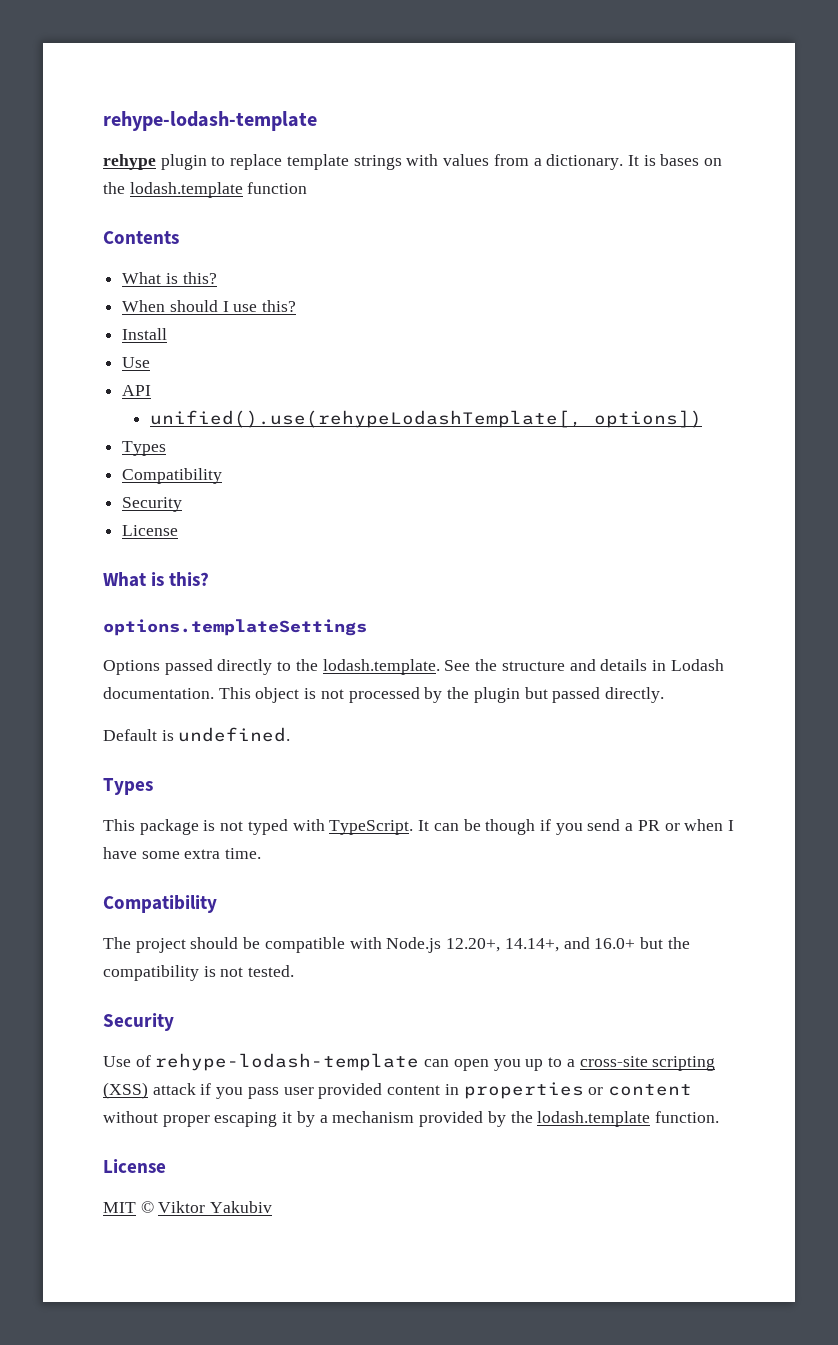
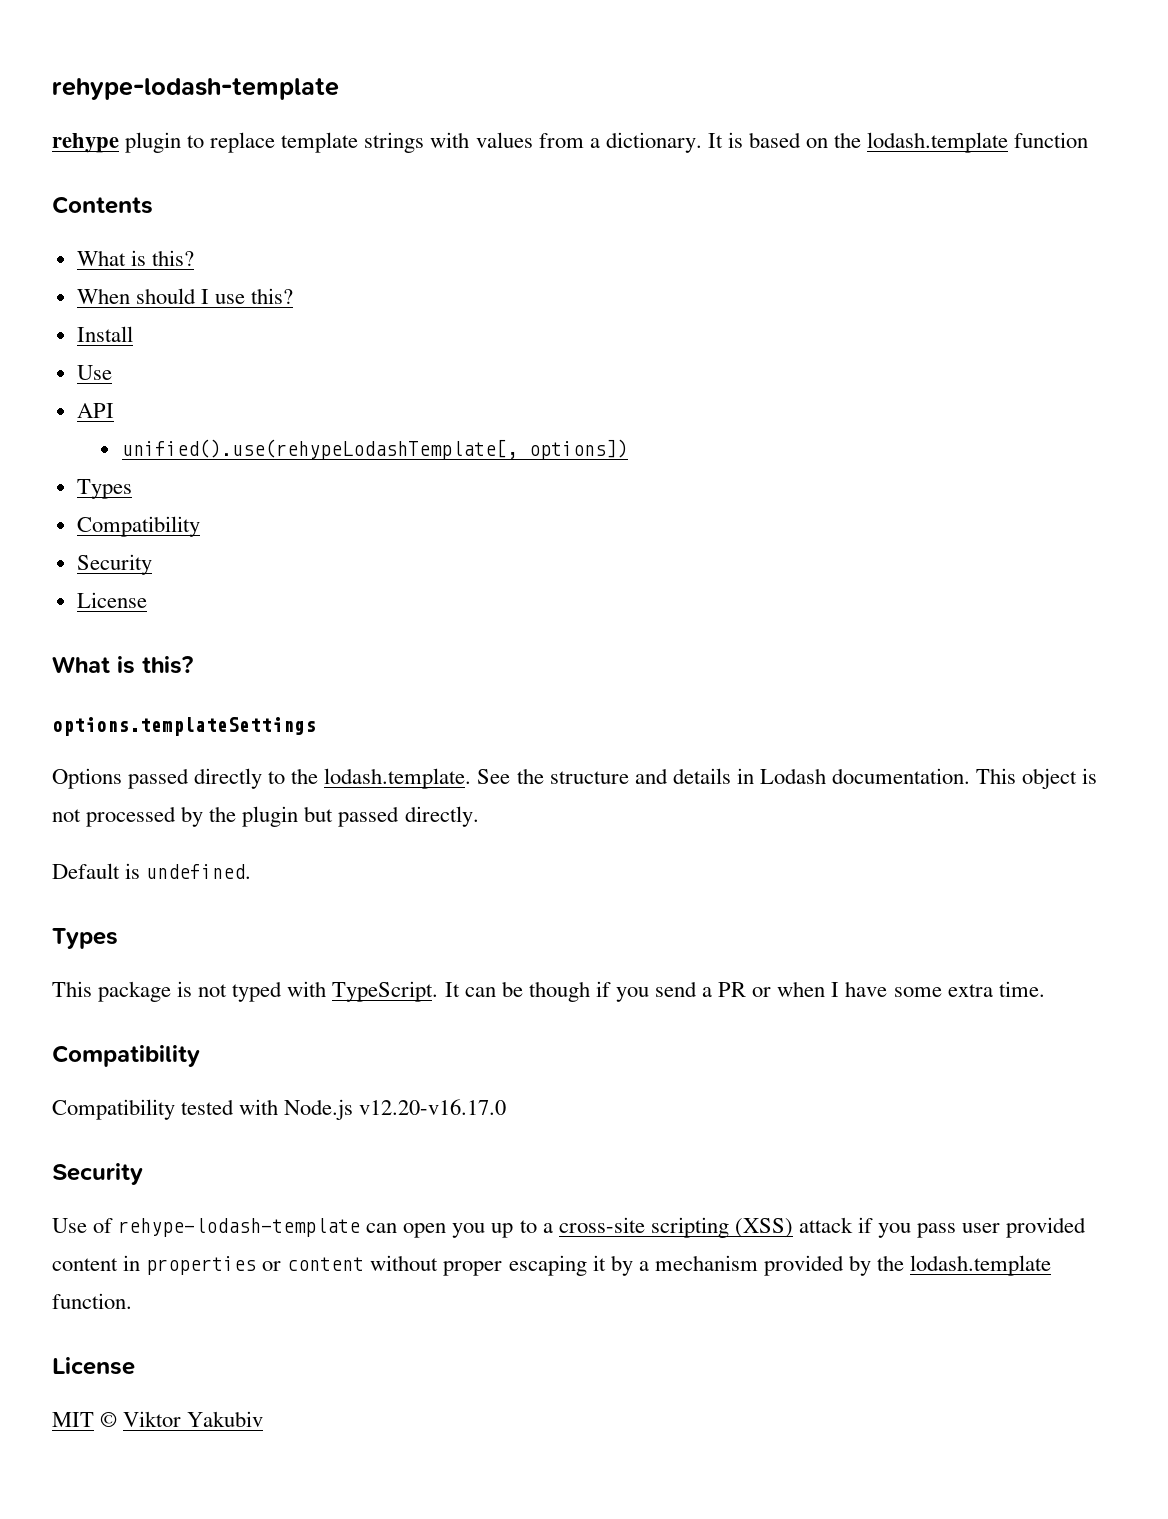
- It is bases on the lodash.template function
+ It is based on the lodash.template function
- The project should be compatible with Node.js 12.20+, 14.14+, and 16.0+ but the compatibility is not tested.
+ Compatibility tested with Node.js v12.20-v16.17.0

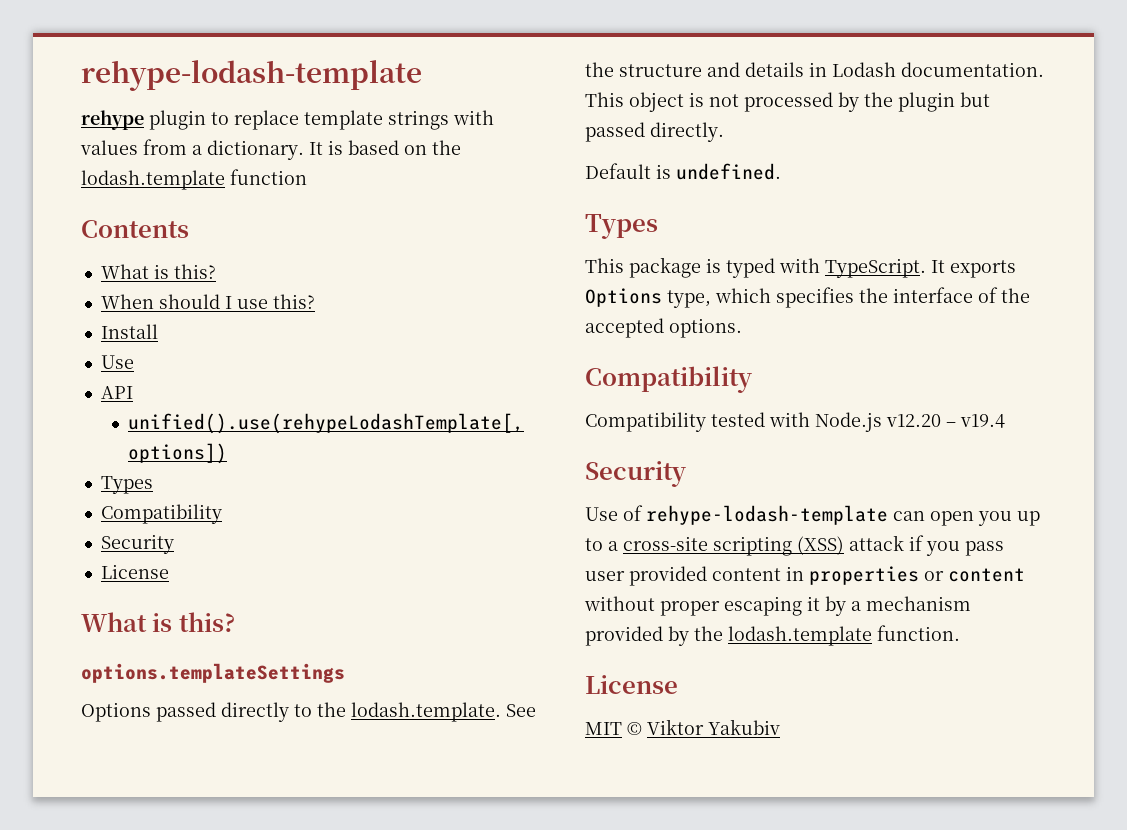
- This package is not typed with TypeScript.
+ This package is typed with TypeScript.
- It can be though if you send a PR or when I have some extra time.
+ It exports Options type, which specifies the interface of the accepted options.
- Compatibility tested with Node.js v12.20-v16.17.0
+ Compatibility tested with Node.js v12.20 – v19.4

